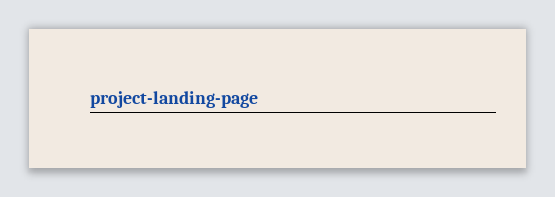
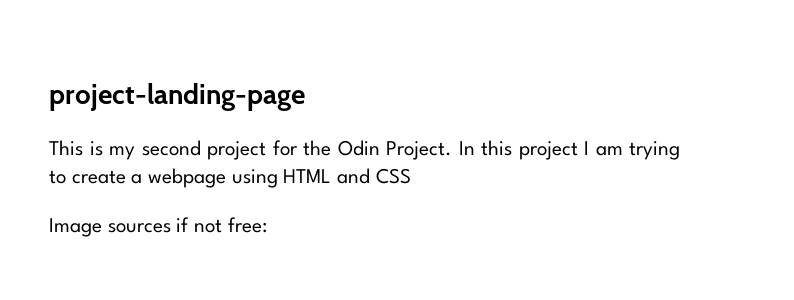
+ This is my second project for the Odin Project. In this project I am trying to create a webpage using HTML and CSS
+ Image sources if not free:

